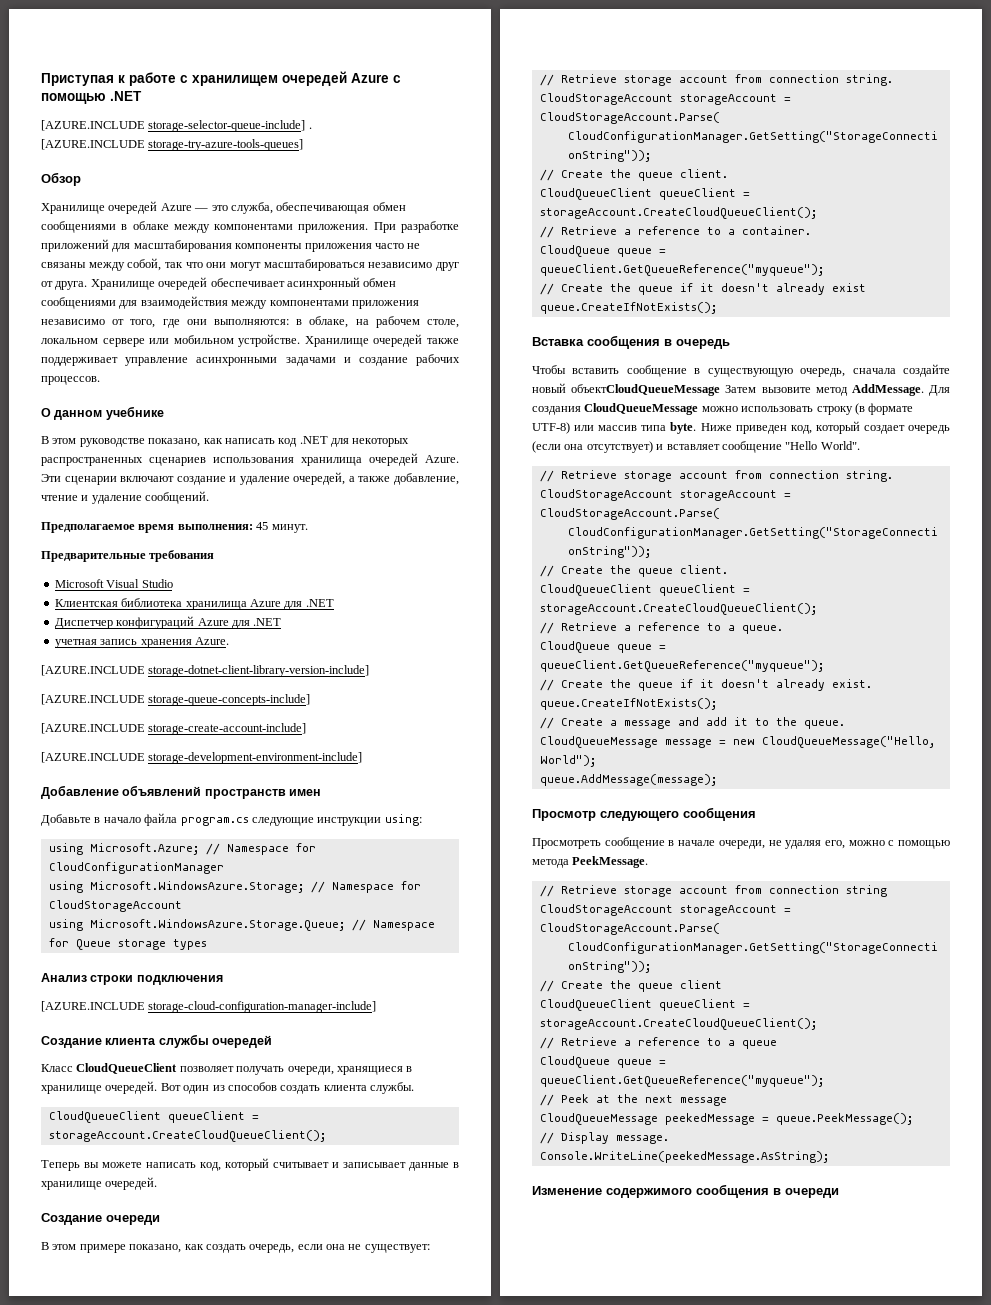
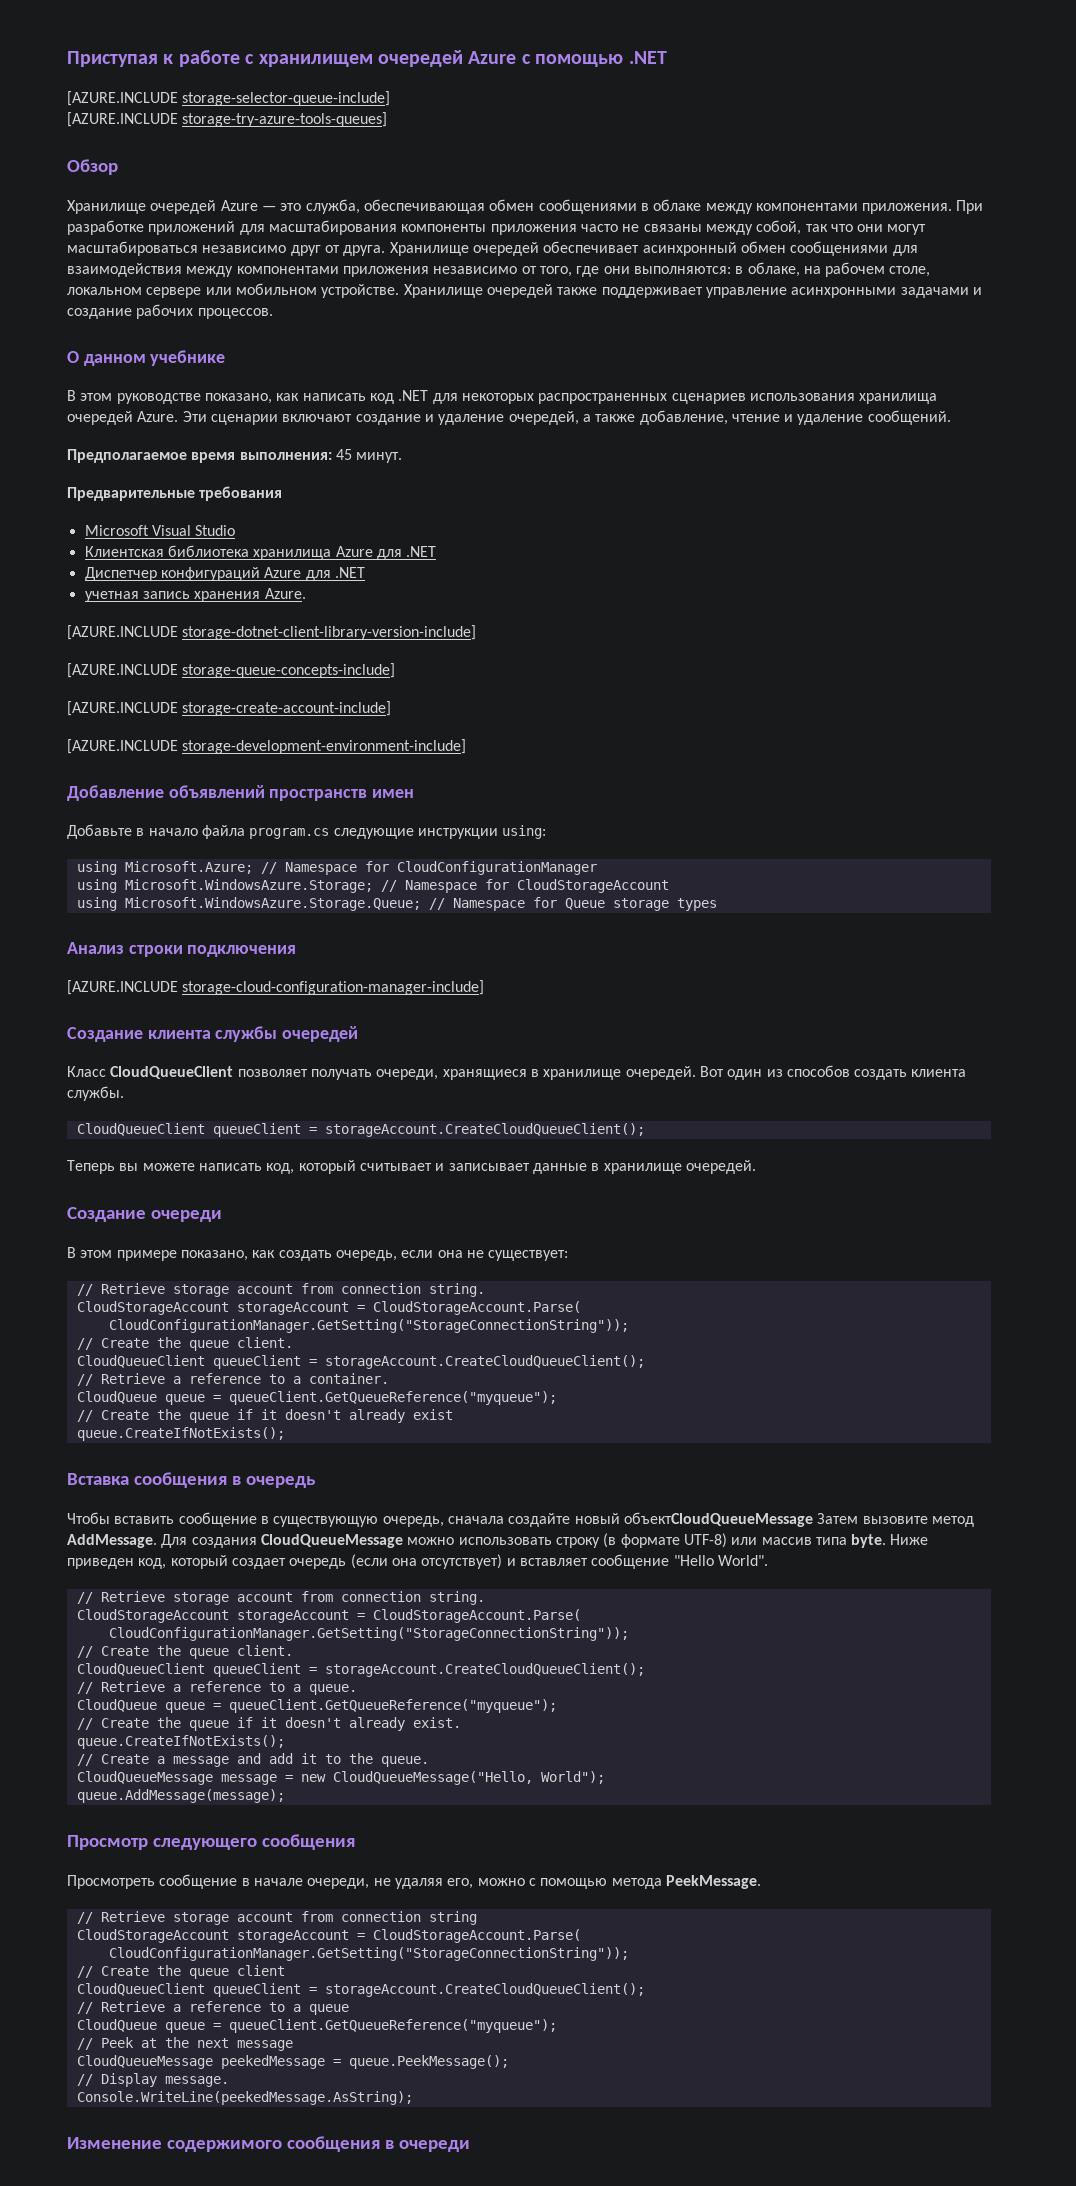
- [AZURE.INCLUDE storage-selector-queue-include] .
+ [AZURE.INCLUDE storage-selector-queue-include]

